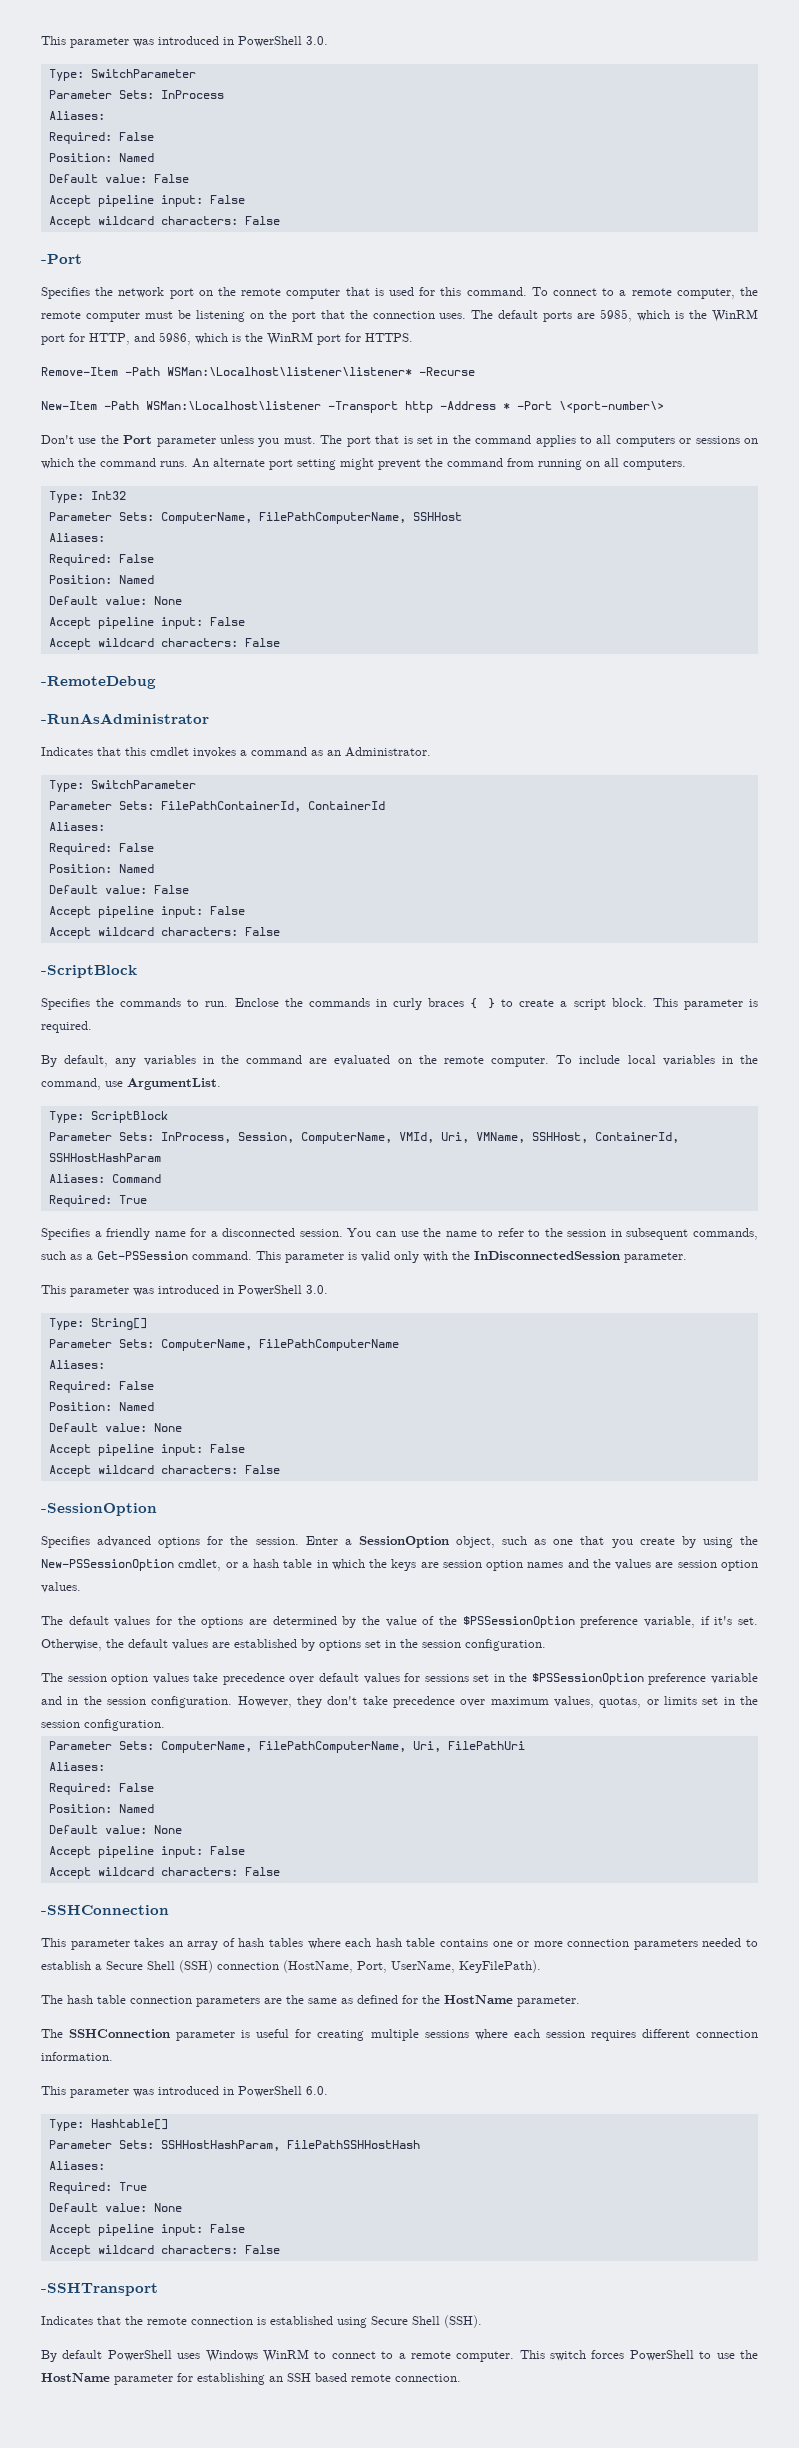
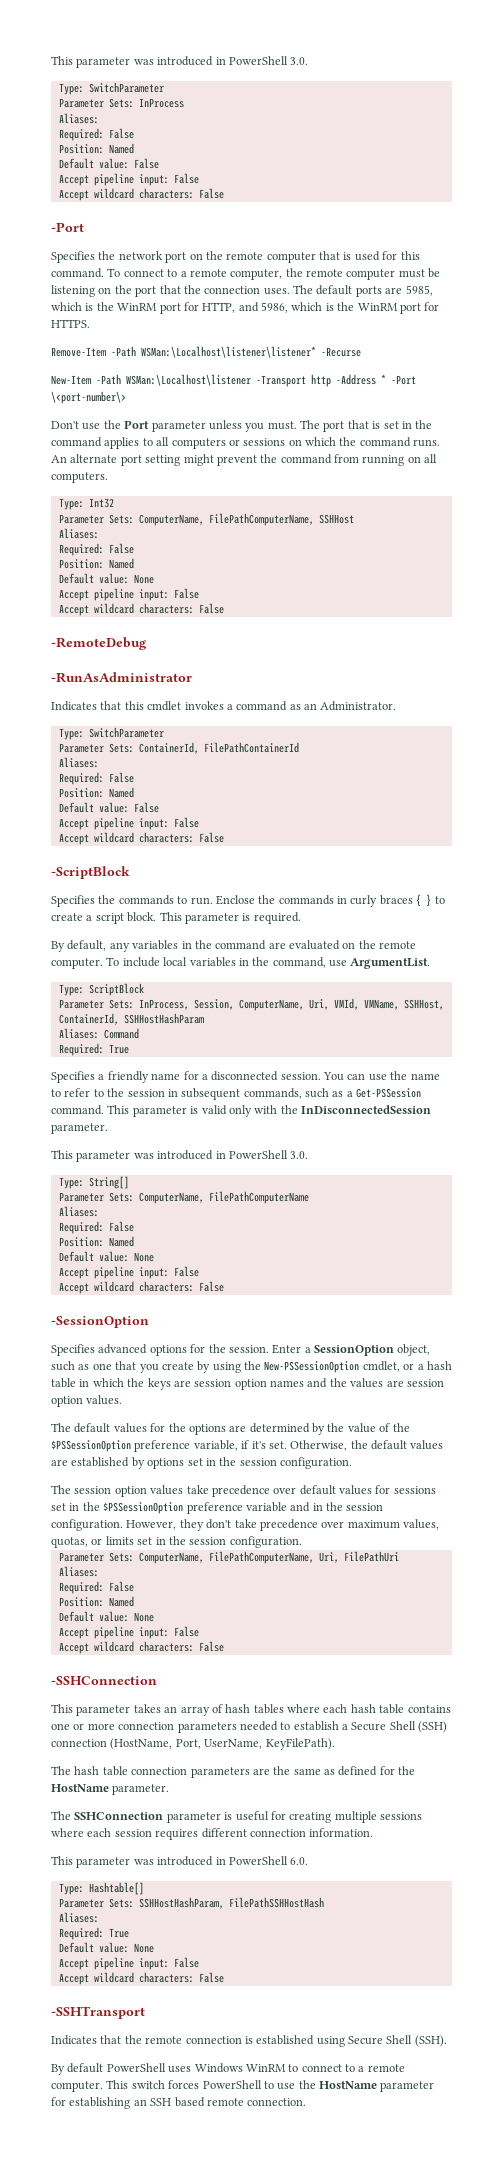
- Parameter Sets: FilePathContainerId, ContainerId
+ Parameter Sets: ContainerId, FilePathContainerId
- Parameter Sets: InProcess, Session, ComputerName, VMId, Uri, VMName, SSHHost, ContainerId, SSHHostHashParam
+ Parameter Sets: InProcess, Session, ComputerName, Uri, VMId, VMName, SSHHost, ContainerId, SSHHostHashParam

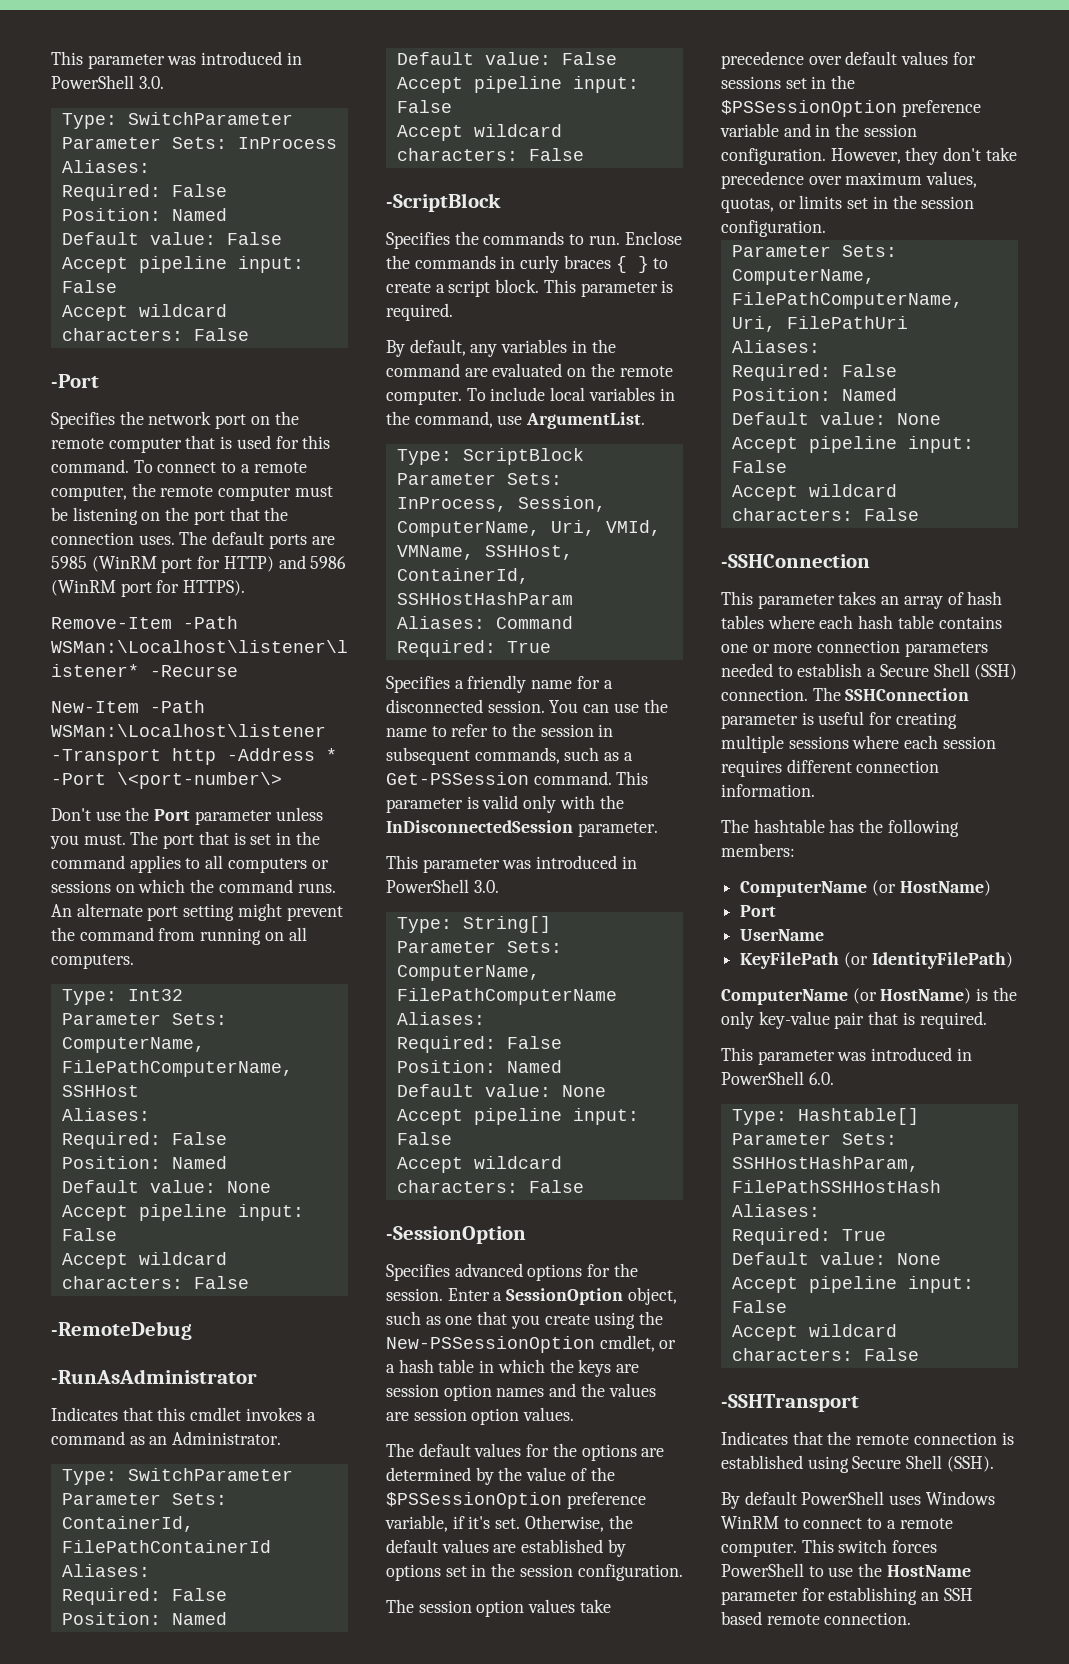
- The default ports are 5985, which is the WinRM port for HTTP, and 5986, which is the WinRM port for HTTPS.
+ The default ports are 5985 (WinRM port for HTTP) and 5986 (WinRM port for HTTPS).
- Enter a SessionOption object, such as one that you create by using the New-PSSessionOption cmdlet, or a hash table in which the keys are session option names and the values are session option values.
+ Enter a SessionOption object, such as one that you create using the New-PSSessionOption cmdlet, or a hash table in which the keys are session option names and the values are session option values.
- This parameter takes an array of hash tables where each hash table contains one or more connection parameters needed to establish a Secure Shell (SSH) connection (HostName, Port, UserName, KeyFilePath).
- The hash table connection parameters are the same as defined for the HostName parameter.
- The SSHConnection parameter is useful for creating multiple sessions where each session requires different connection information.
+ This parameter takes an array of hash tables where each hash table contains one or more connection parameters needed to establish a Secure Shell (SSH) connection. The SSHConnection parameter is useful for creating multiple sessions where each session requires different connection information.
+ The hashtable has the following members:
+ ComputerName (or HostName)
+ Port
+ UserName
+ KeyFilePath (or IdentityFilePath)
+ ComputerName (or HostName) is the only key-value pair that is required.

